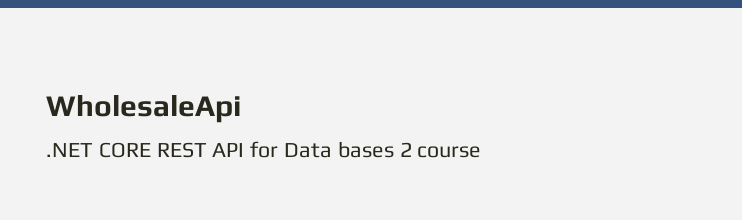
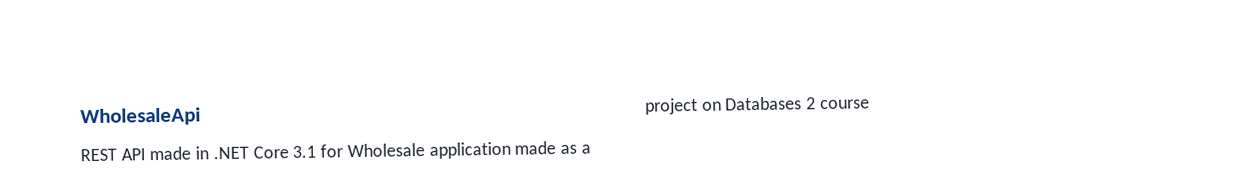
- .NET CORE REST API for Data bases 2 course
+ REST API made in .NET Core 3.1 for Wholesale application made as a project on Databases 2 course

